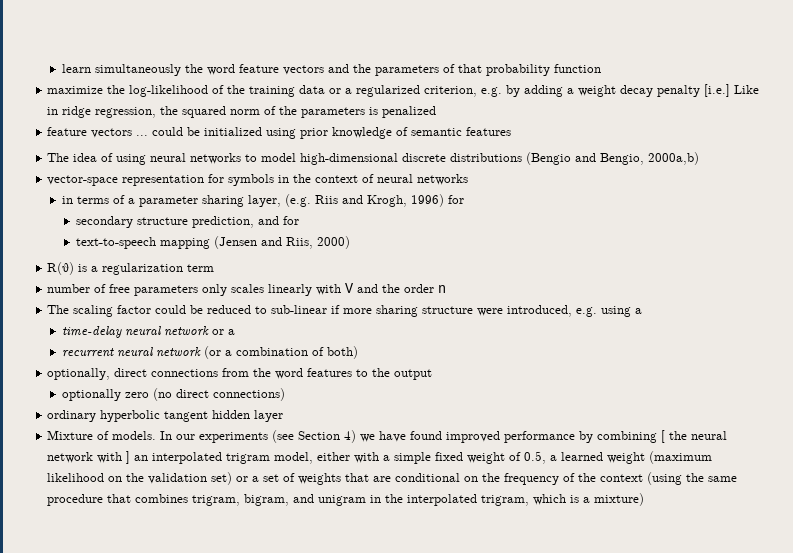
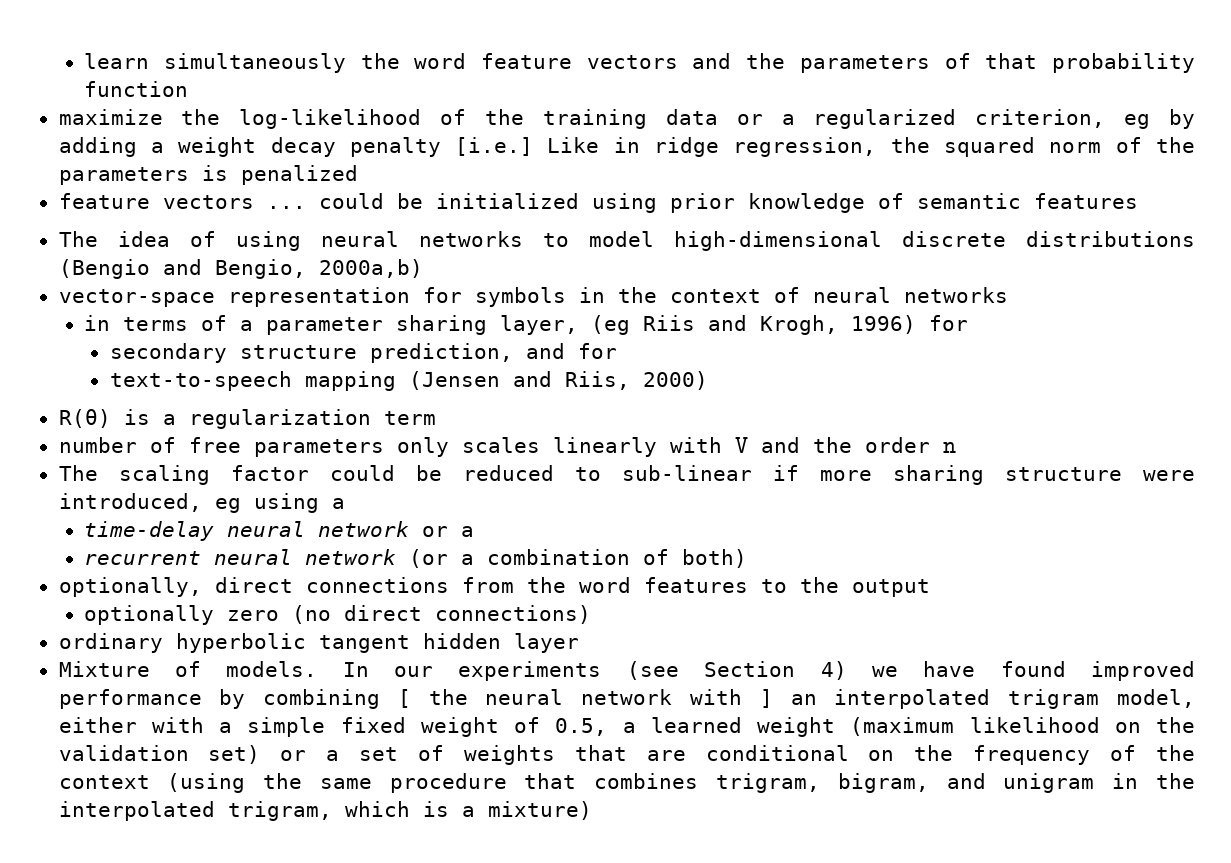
- maximize the log-likelihood of the training data or a regularized criterion, e.g. by adding a weight decay penalty [i.e.] Like in ridge regression, the squared norm of the parameters is penalized
+ maximize the log-likelihood of the training data or a regularized criterion, eg by adding a weight decay penalty [i.e.] Like in ridge regression, the squared norm of the parameters is penalized
- in terms of a parameter sharing layer, (e.g. Riis and Krogh, 1996) for
+ in terms of a parameter sharing layer, (eg Riis and Krogh, 1996) for
- The scaling factor could be reduced to sub-linear if more sharing structure were introduced, e.g. using a
+ The scaling factor could be reduced to sub-linear if more sharing structure were introduced, eg using a

